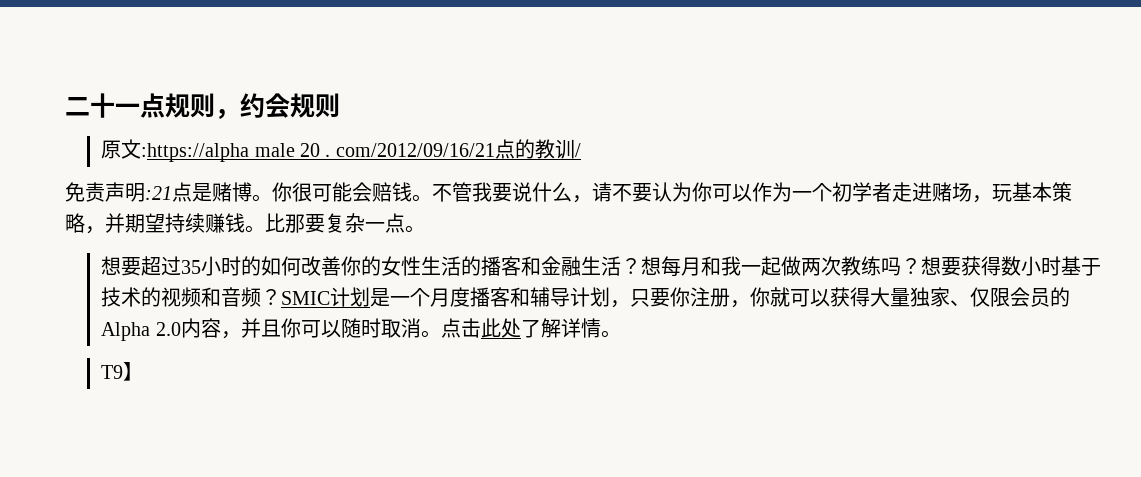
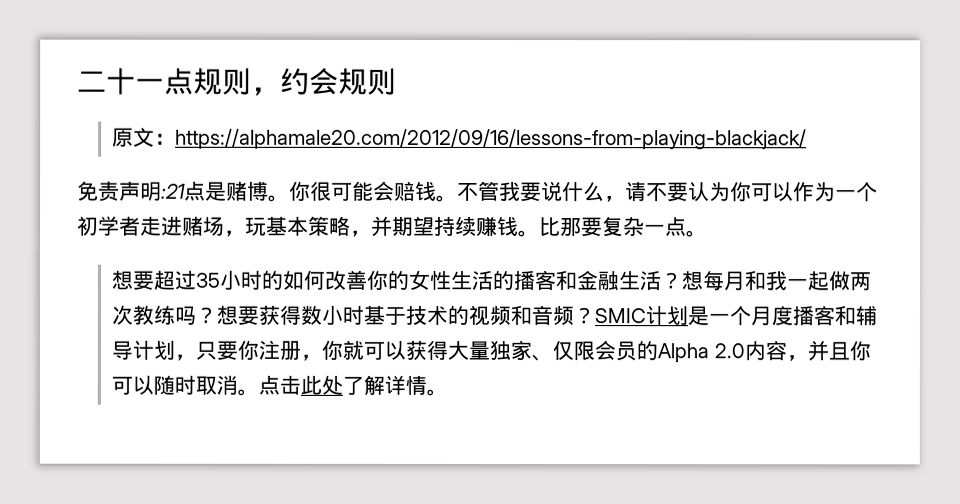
- 原文:https://alpha male 20 . com/2012/09/16/21点的教训/
+ 原文：https://alphamale20.com/2012/09/16/lessons-from-playing-blackjack/
- T9】

